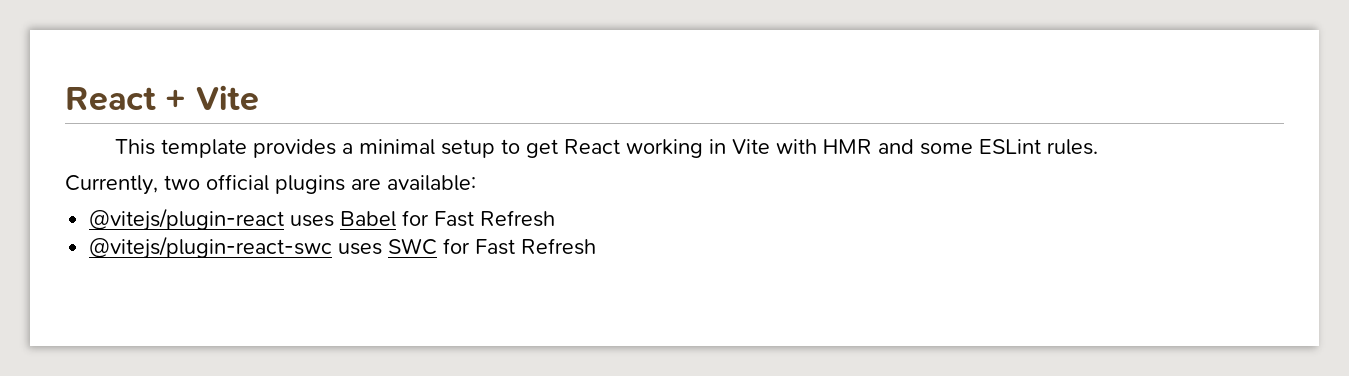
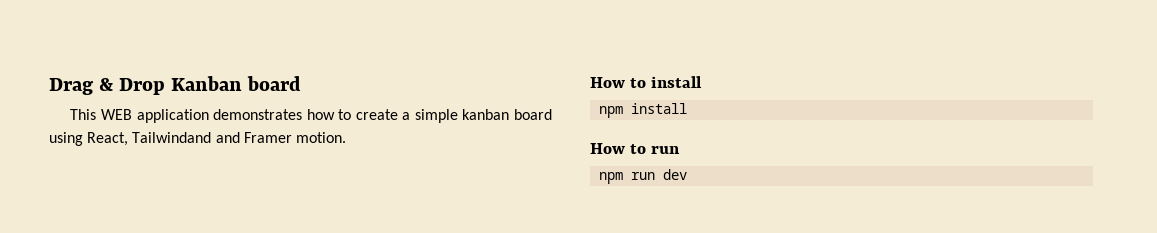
- React + Vite
- This template provides a minimal setup to get React working in Vite with HMR and some ESLint rules.
- Currently, two official plugins are available:
- @vitejs/plugin-react uses Babel for Fast Refresh
- @vitejs/plugin-react-swc uses SWC for Fast Refresh
+ Drag & Drop Kanban board
+ This WEB application demonstrates how to create a simple kanban board using React, Tailwindand and Framer motion.
+ How to install
+ npm install
+ How to run
+ npm run dev

